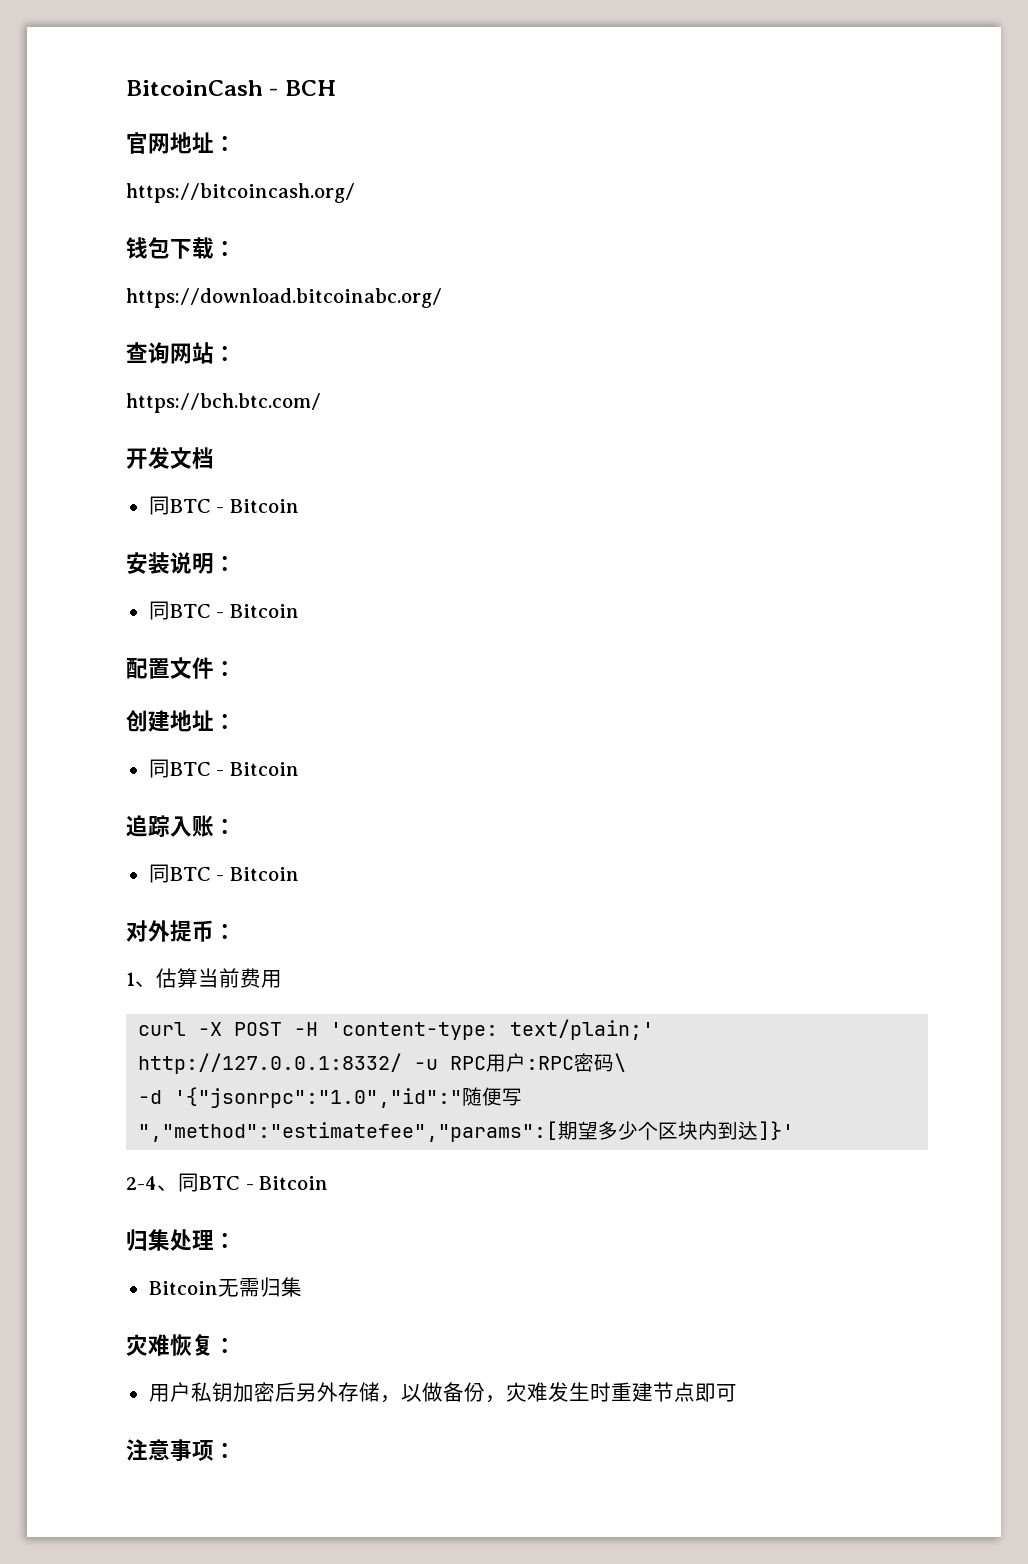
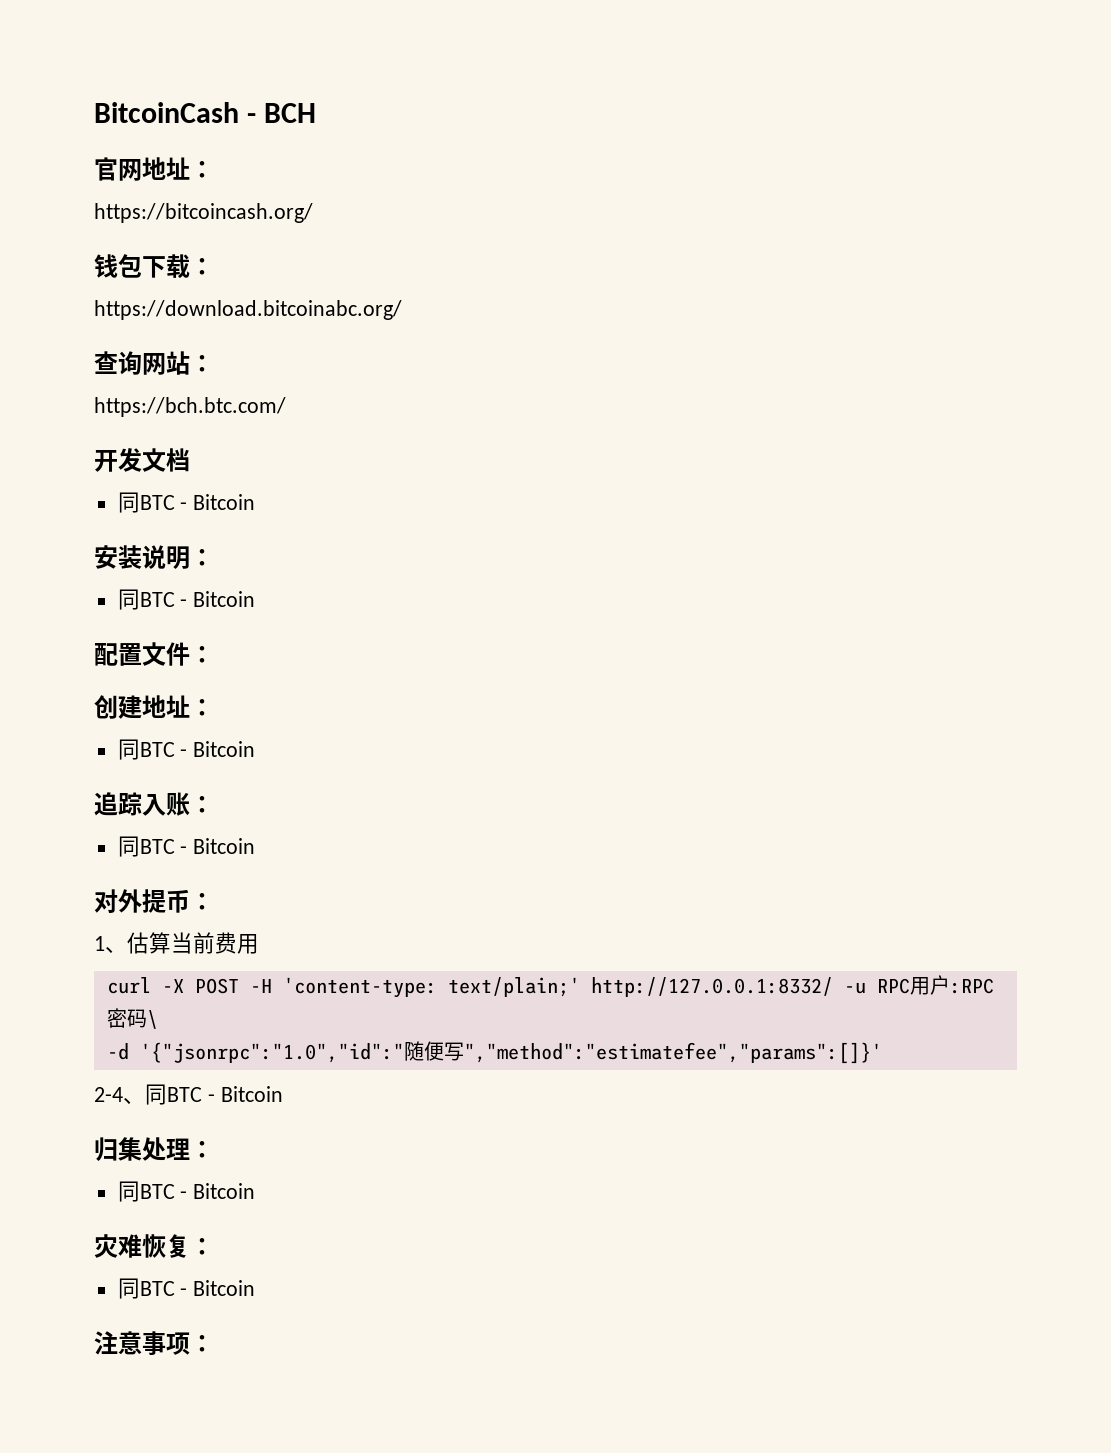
- -d '{"jsonrpc":"1.0","id":"随便写","method":"estimatefee","params":[期望多少个区块内到达]}'
+ -d '{"jsonrpc":"1.0","id":"随便写","method":"estimatefee","params":[]}'
  归集处理：
- Bitcoin无需归集
+ 同BTC - Bitcoin
  灾难恢复：
- 用户私钥加密后另外存储，以做备份，灾难发生时重建节点即可
+ 同BTC - Bitcoin

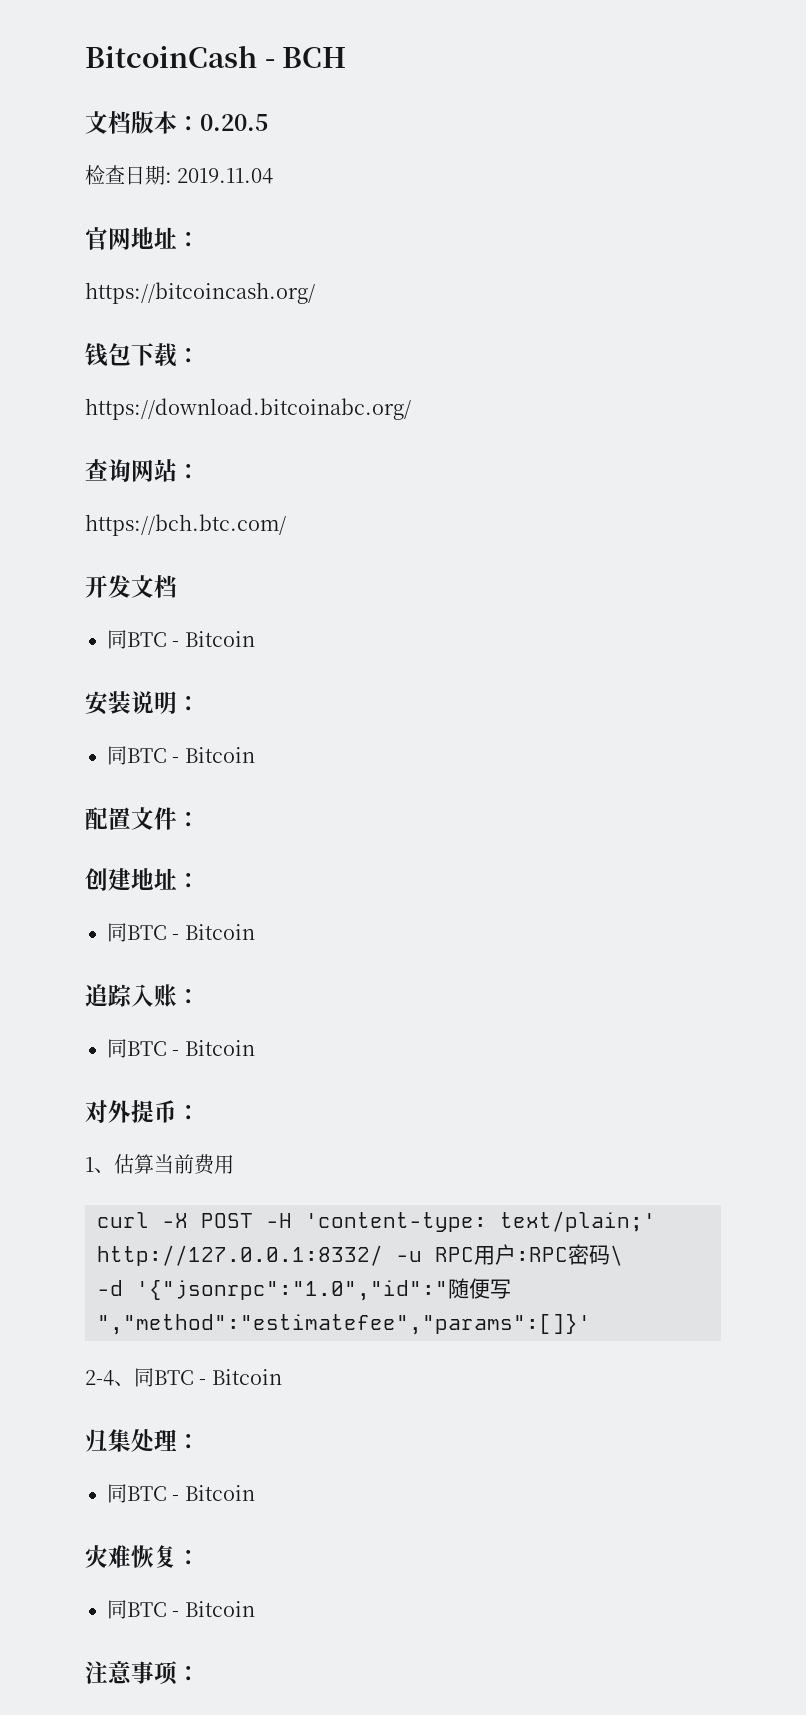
+ 文档版本：0.20.5
+ 检查日期: 2019.11.04

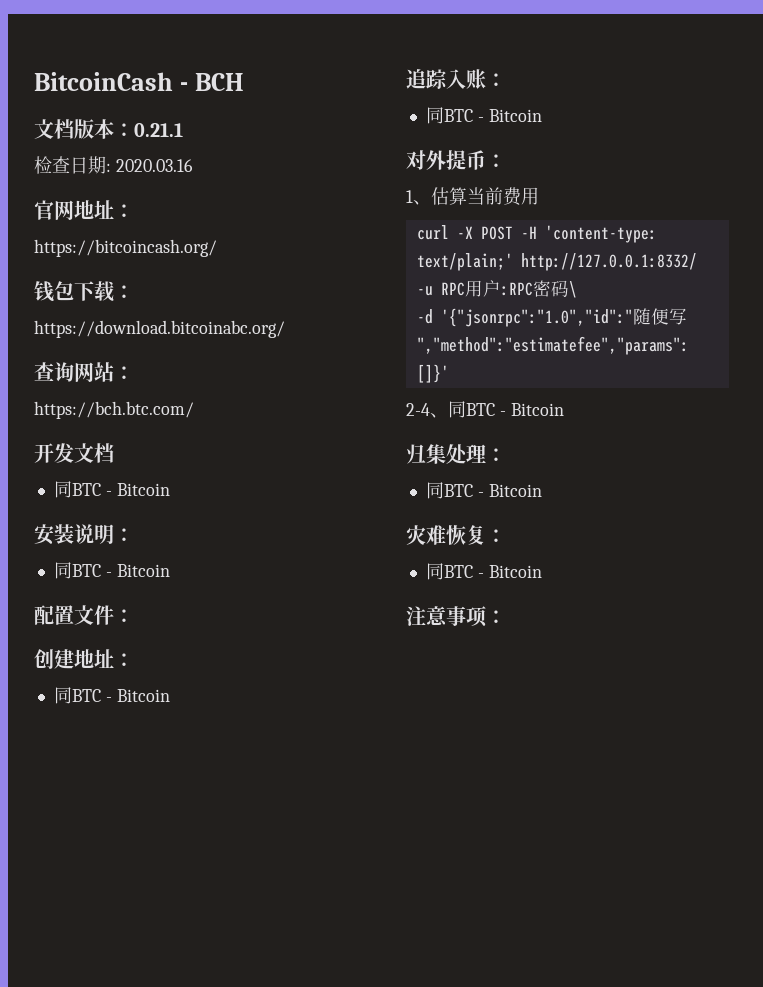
- 文档版本：0.20.5
+ 文档版本：0.21.1
- 检查日期: 2019.11.04
+ 检查日期: 2020.03.16

